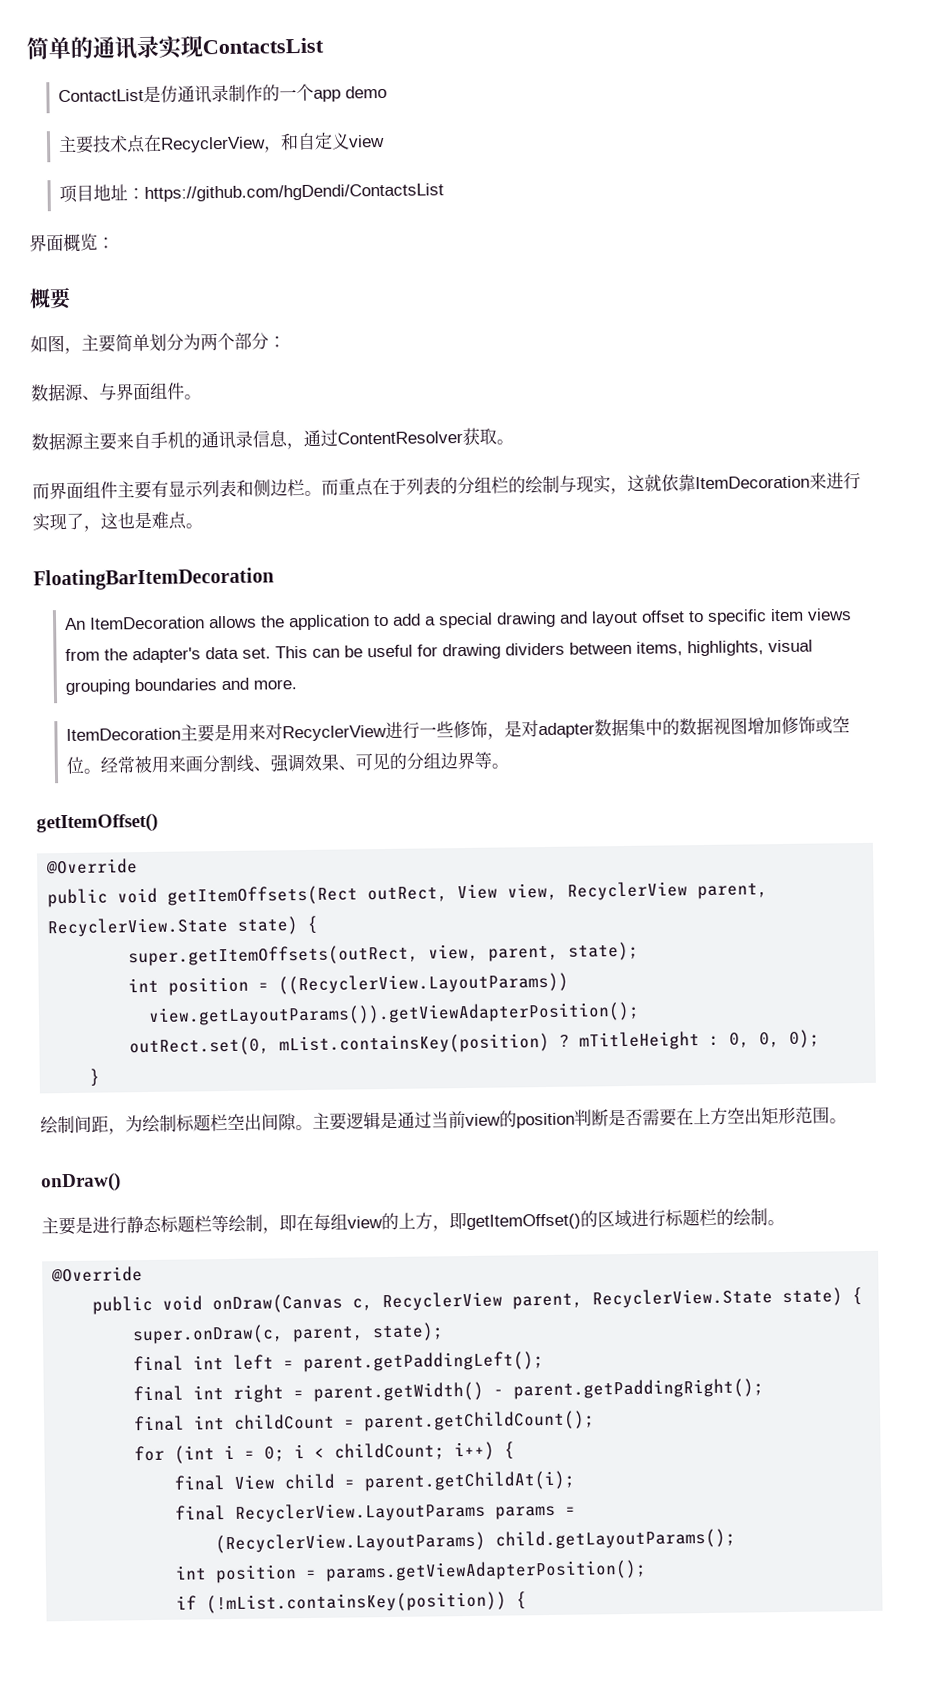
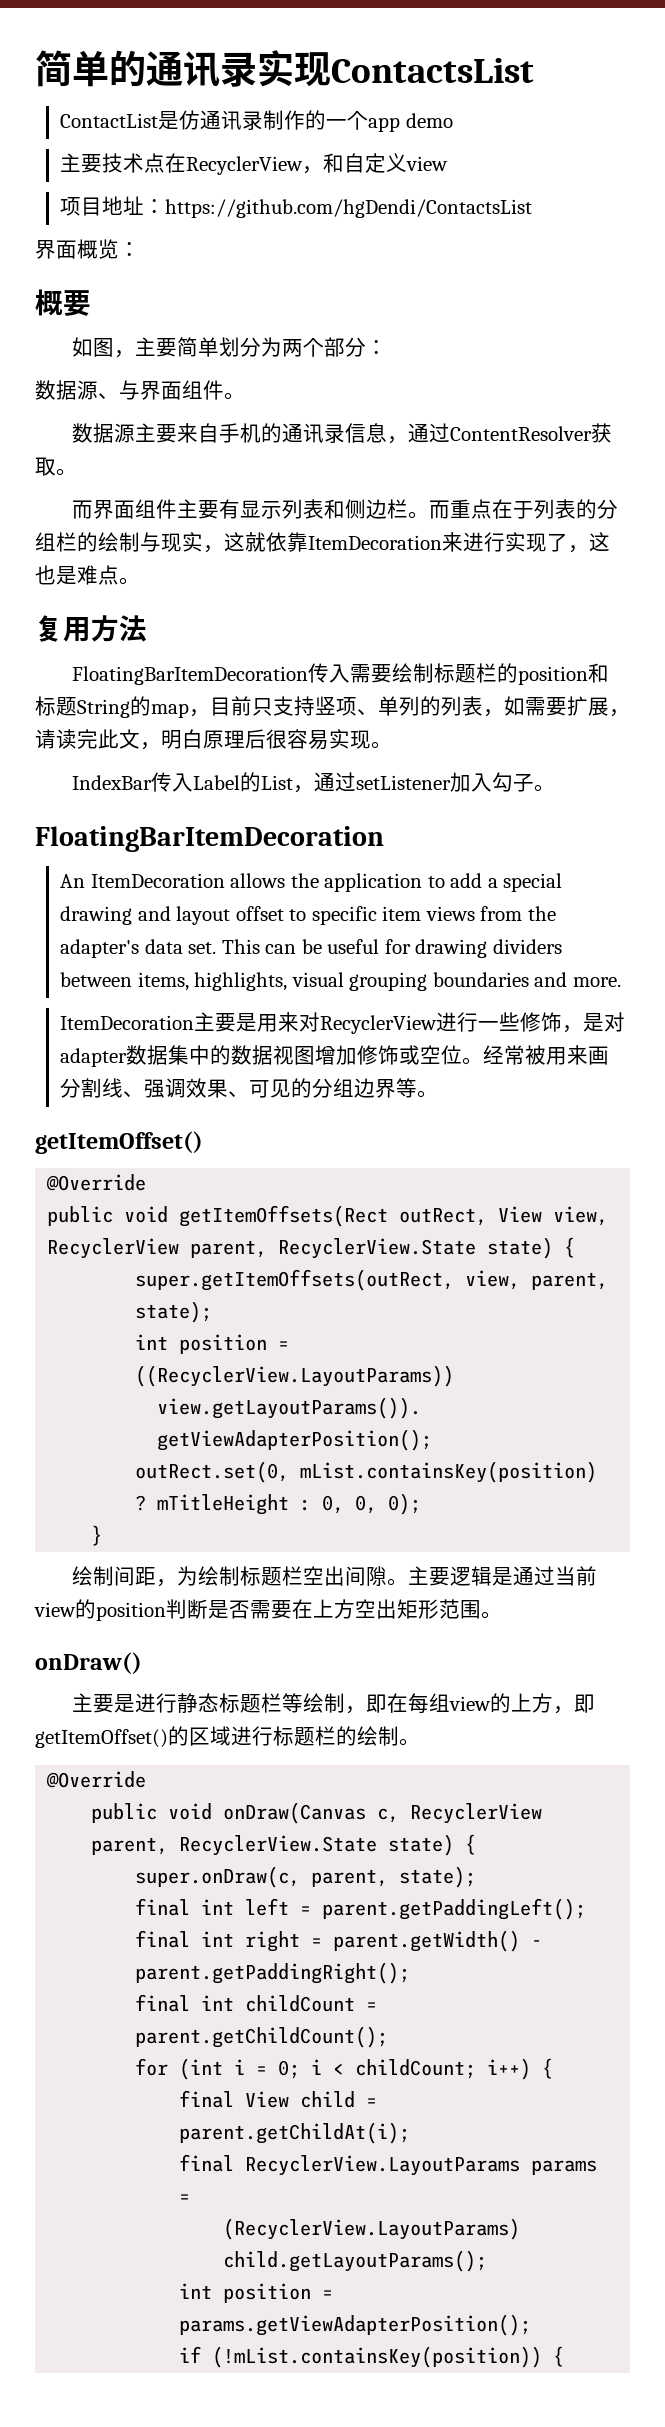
+ 复用方法
+ FloatingBarItemDecoration传入需要绘制标题栏的position和标题String的map，目前只支持竖项、单列的列表，如需要扩展，请读完此文，明白原理后很容易实现。
+ IndexBar传入Label的List，通过setListener加入勾子。

